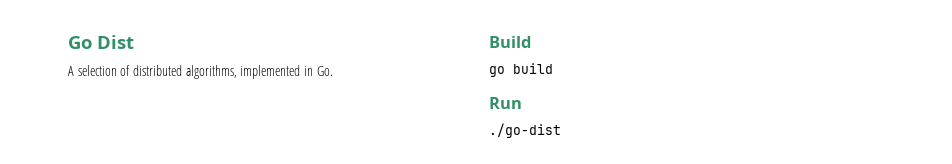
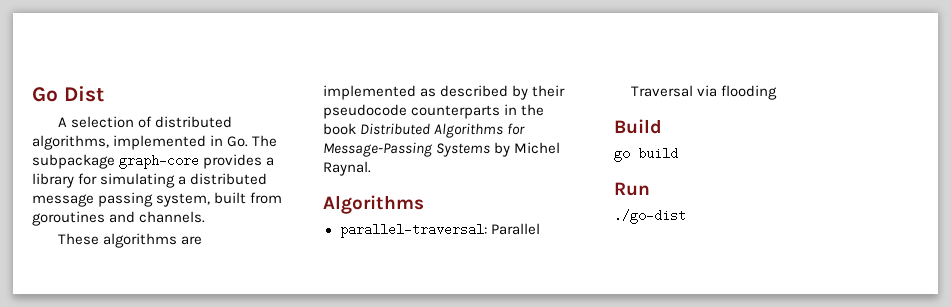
- A selection of distributed algorithms, implemented in Go.
+ A selection of distributed algorithms, implemented in Go. The subpackage graph-core provides a library for simulating a distributed message passing system, built from goroutines and channels.
+ These algorithms are implemented as described by their pseudocode counterparts in the book Distributed Algorithms for Message-Passing Systems by Michel Raynal.
+ Algorithms
+ parallel-traversal: Parallel Traversal via flooding

